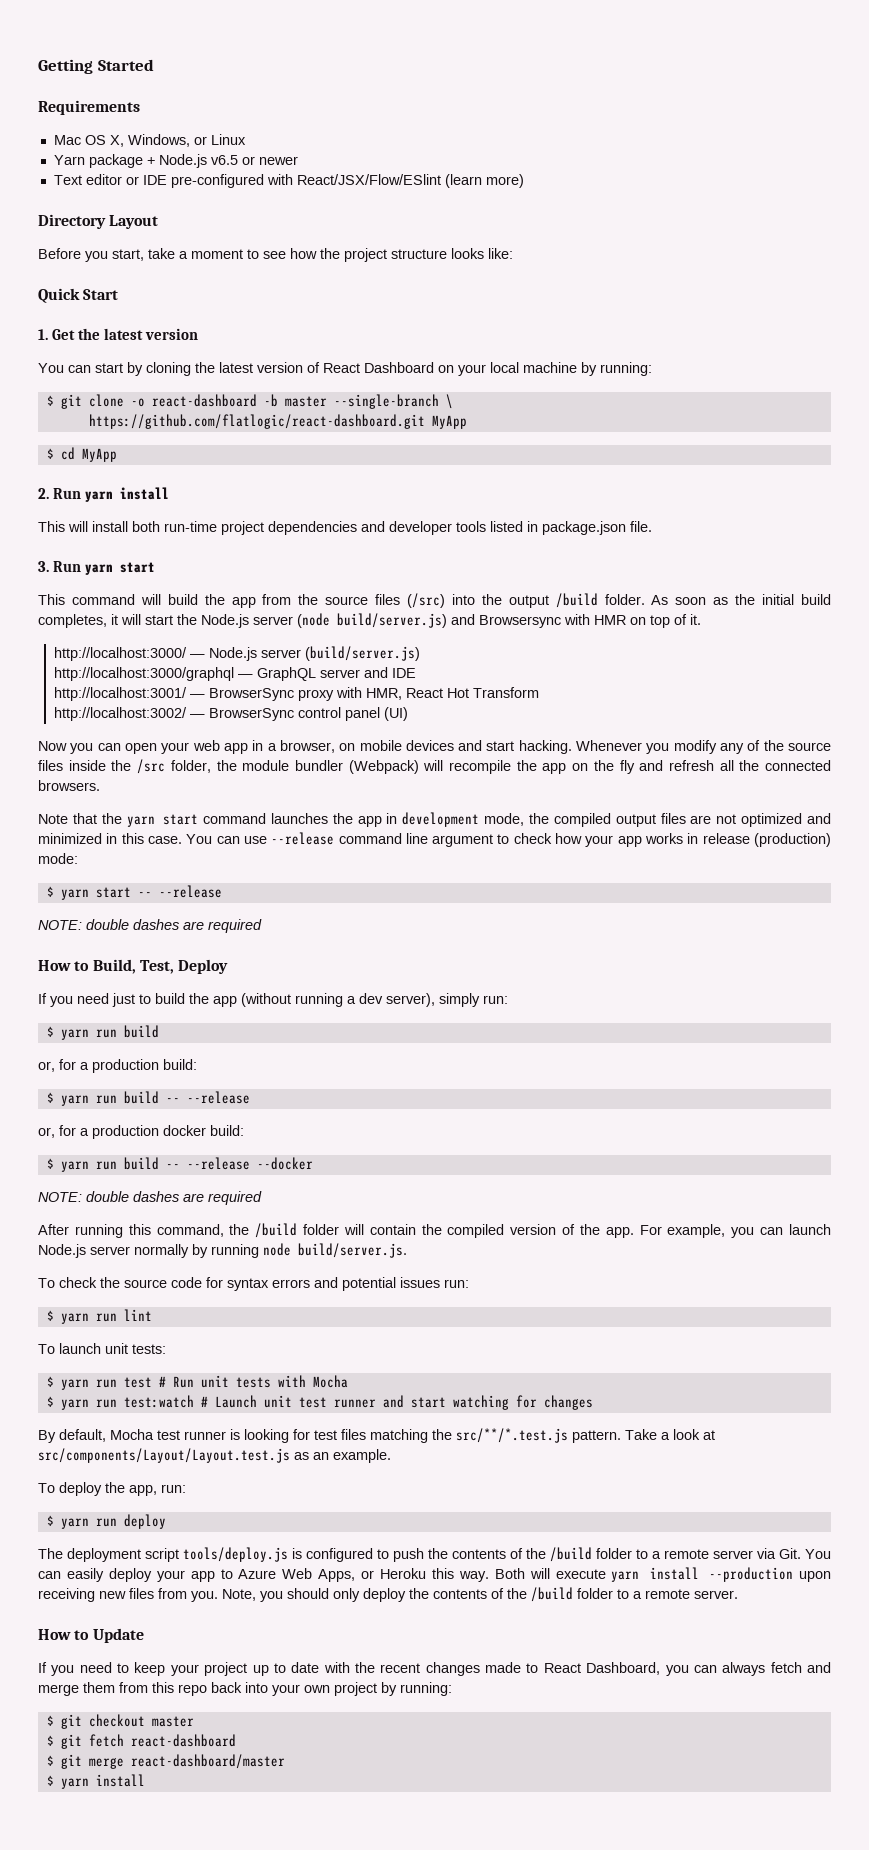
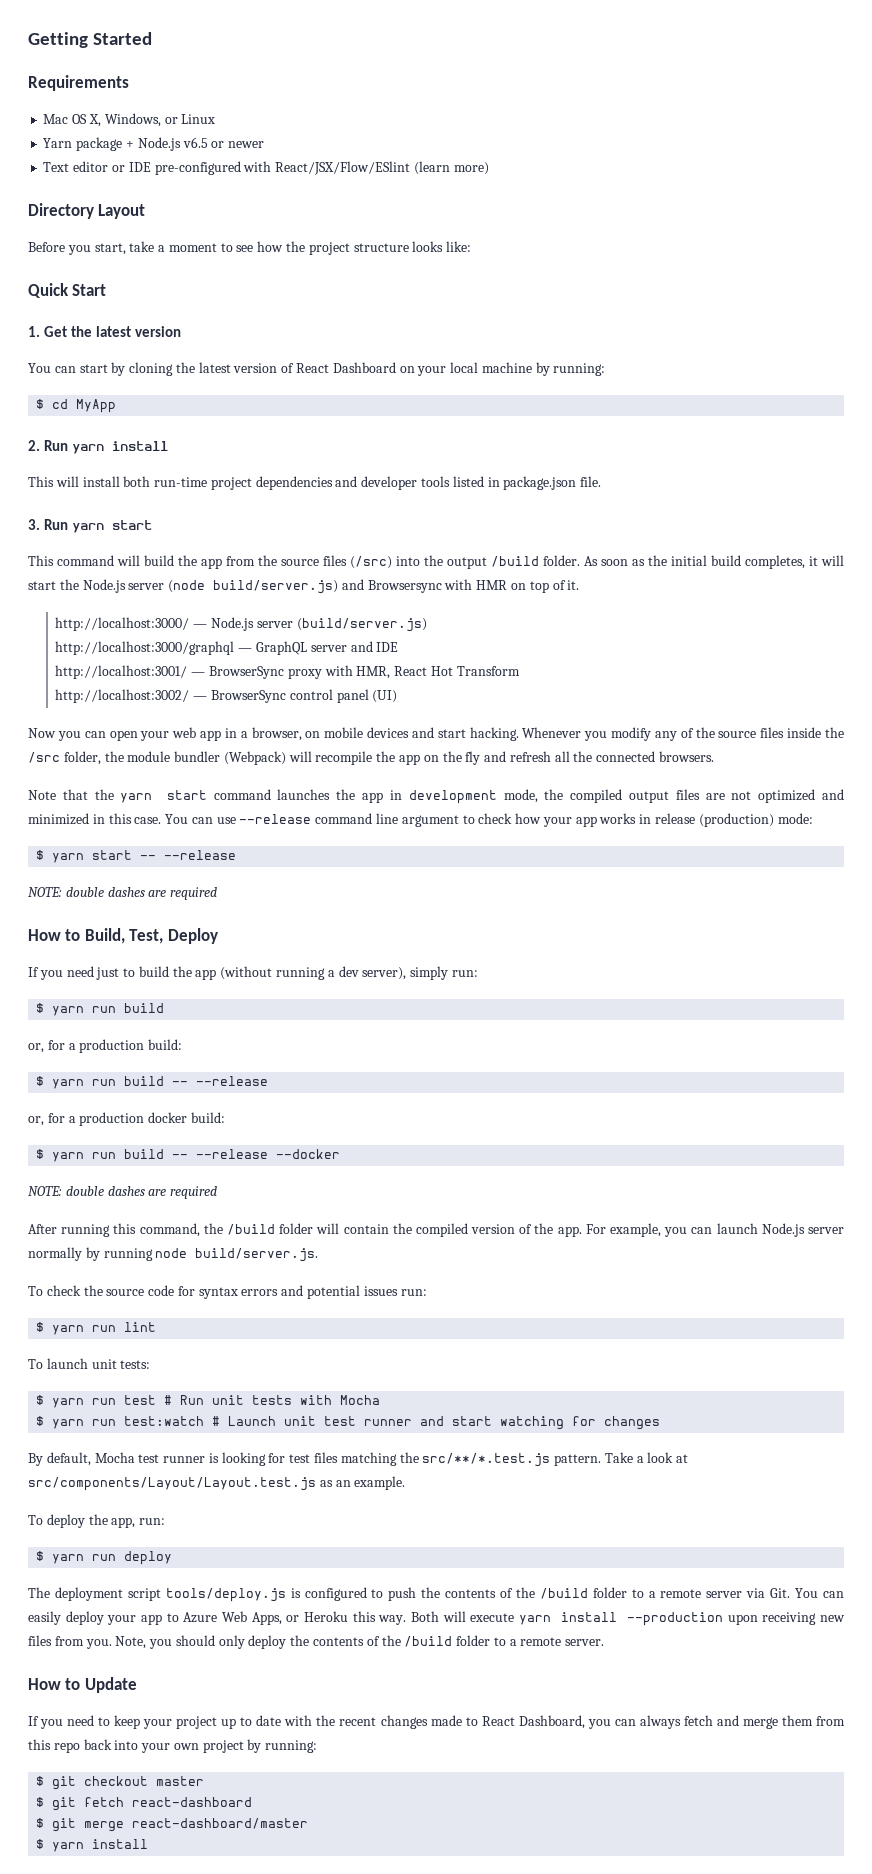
- $ git clone -o react-dashboard -b master --single-branch \
- https://github.com/flatlogic/react-dashboard.git MyApp

